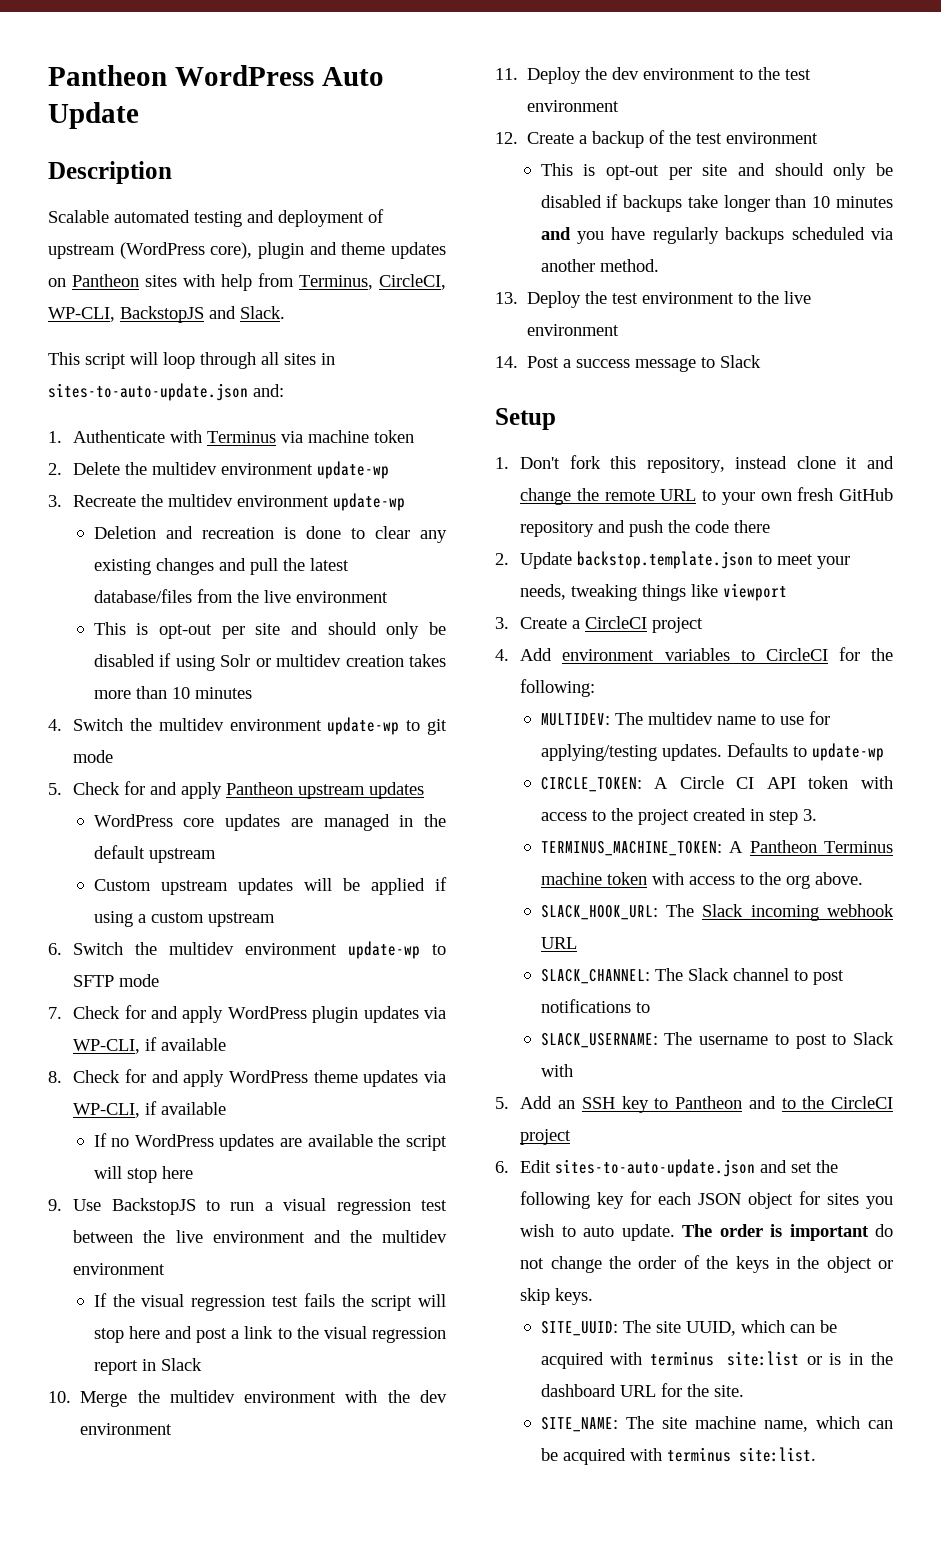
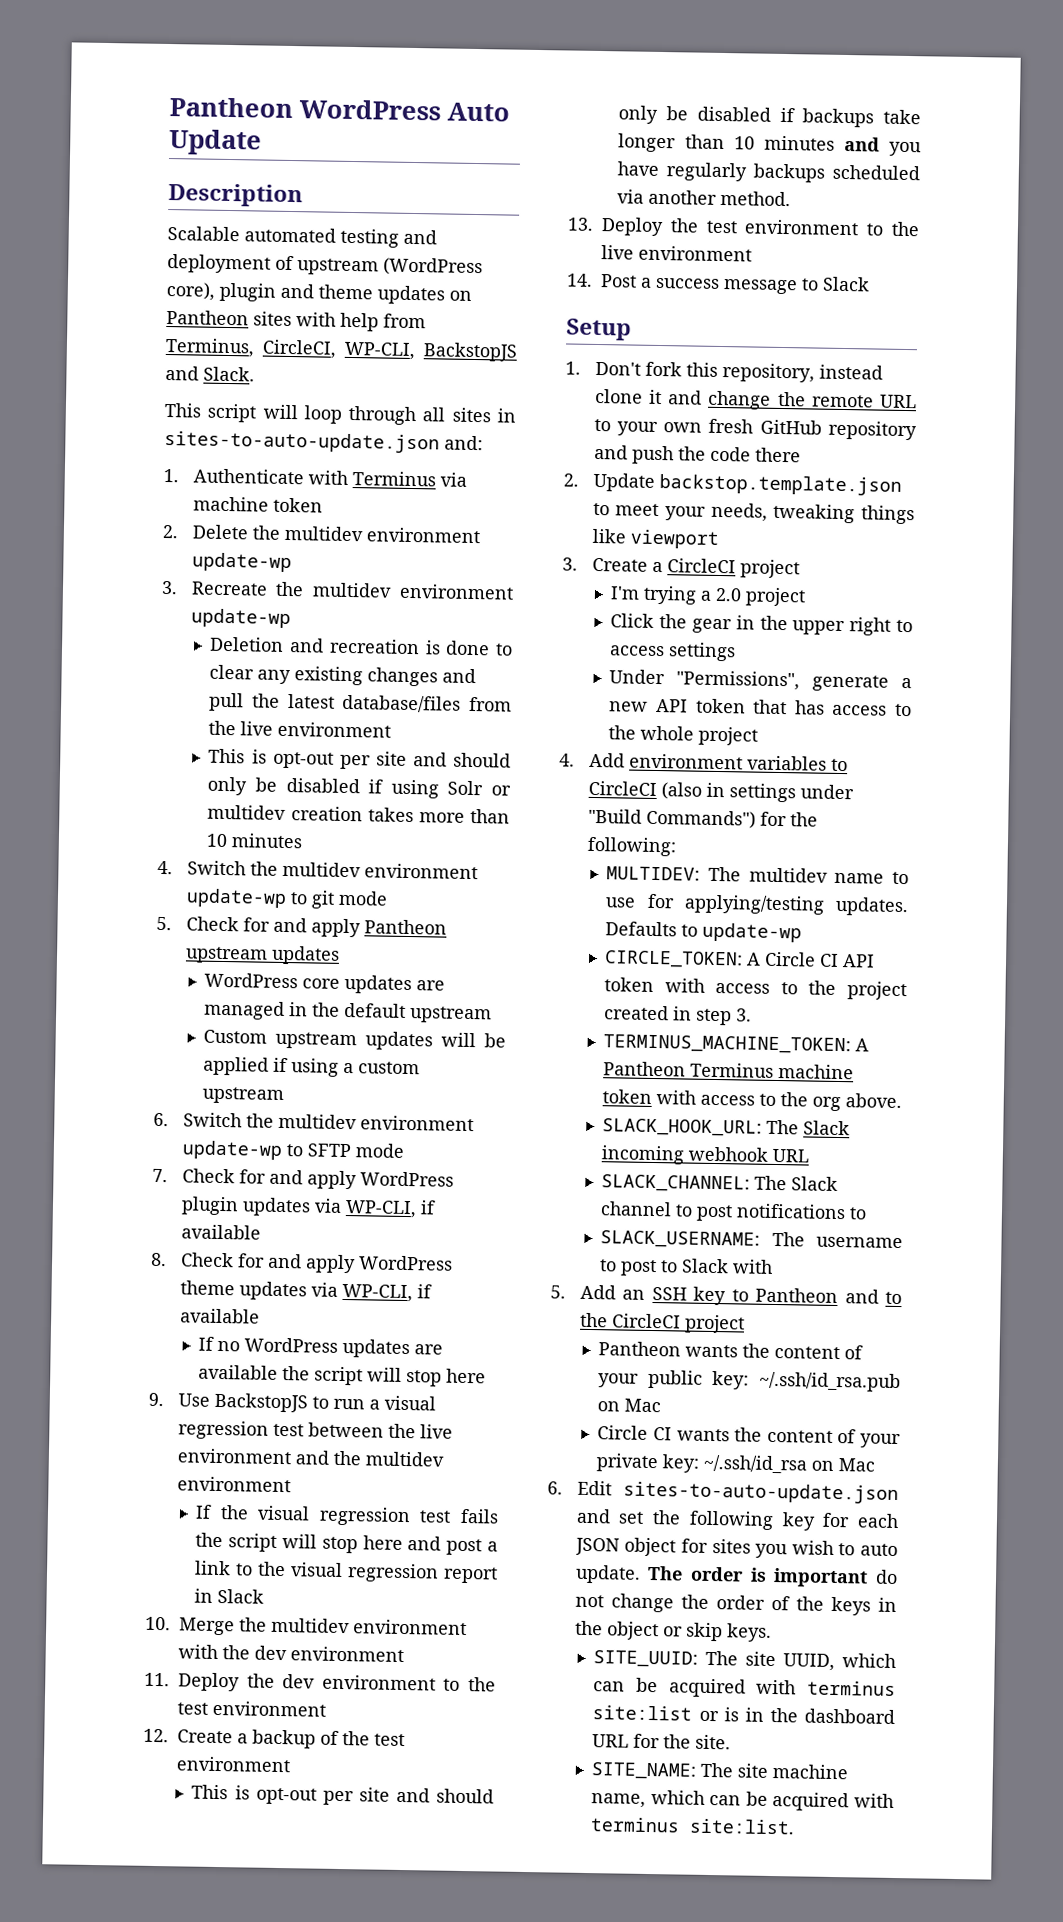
+ I'm trying a 2.0 project
+ Click the gear in the upper right to access settings
+ Under "Permissions", generate a new API token that has access to the whole project
- 4. Add environment variables to CircleCI for the following:
+ 4. Add environment variables to CircleCI (also in settings under "Build Commands") for the following:
+ Pantheon wants the content of your public key: ~/.ssh/id_rsa.pub on Mac
+ Circle CI wants the content of your private key: ~/.ssh/id_rsa on Mac

